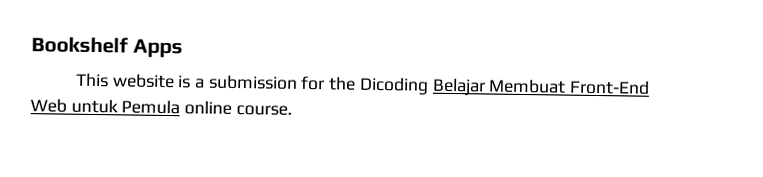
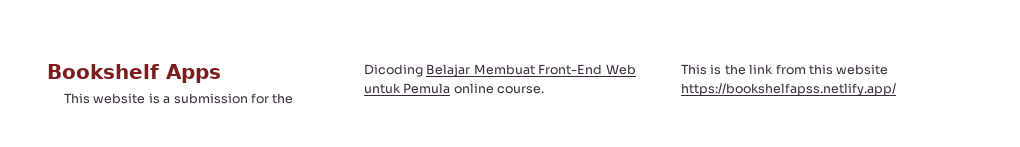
+ This is the link from this website https://bookshelfapss.netlify.app/

